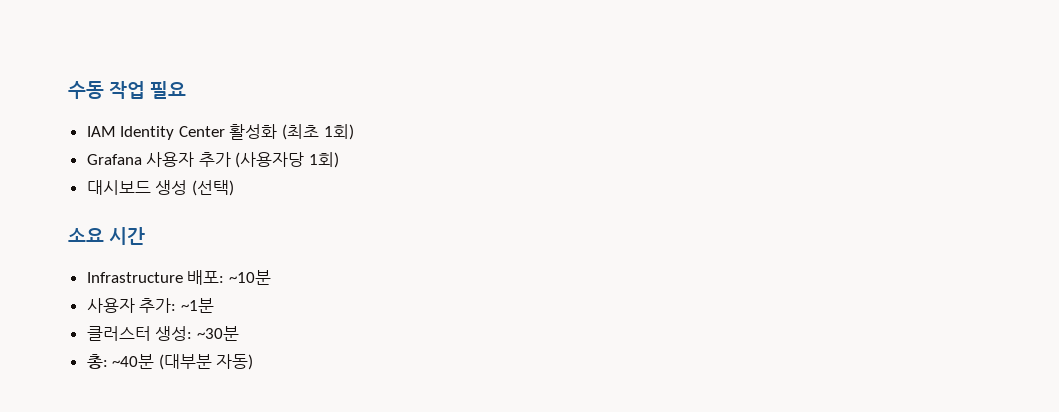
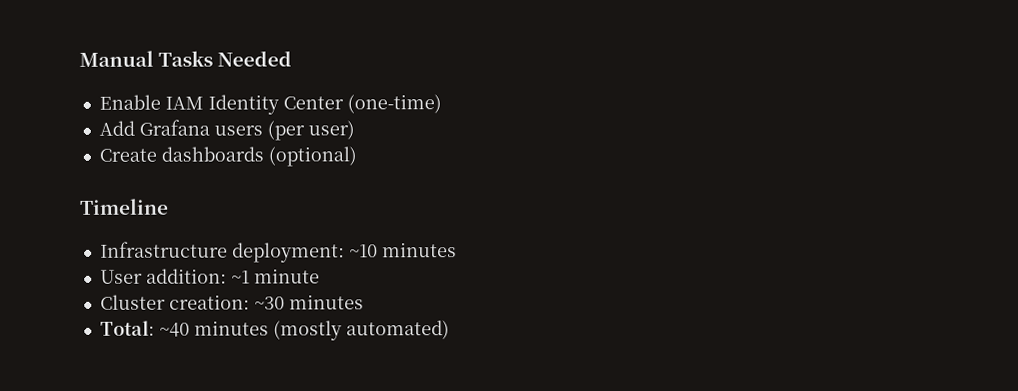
- 수동 작업 필요
- IAM Identity Center 활성화 (최초 1회)
- Grafana 사용자 추가 (사용자당 1회)
- 대시보드 생성 (선택)
- 소요 시간
- Infrastructure 배포: ~10분
- 사용자 추가: ~1분
- 클러스터 생성: ~30분
- 총: ~40분 (대부분 자동)
+ Manual Tasks Needed
+ Enable IAM Identity Center (one-time)
+ Add Grafana users (per user)
+ Create dashboards (optional)
+ Timeline
+ Infrastructure deployment: ~10 minutes
+ User addition: ~1 minute
+ Cluster creation: ~30 minutes
+ Total: ~40 minutes (mostly automated)

